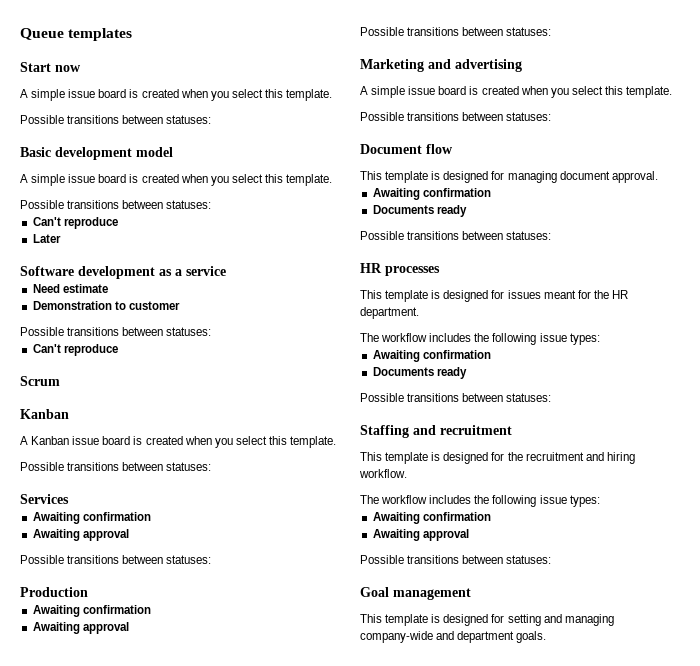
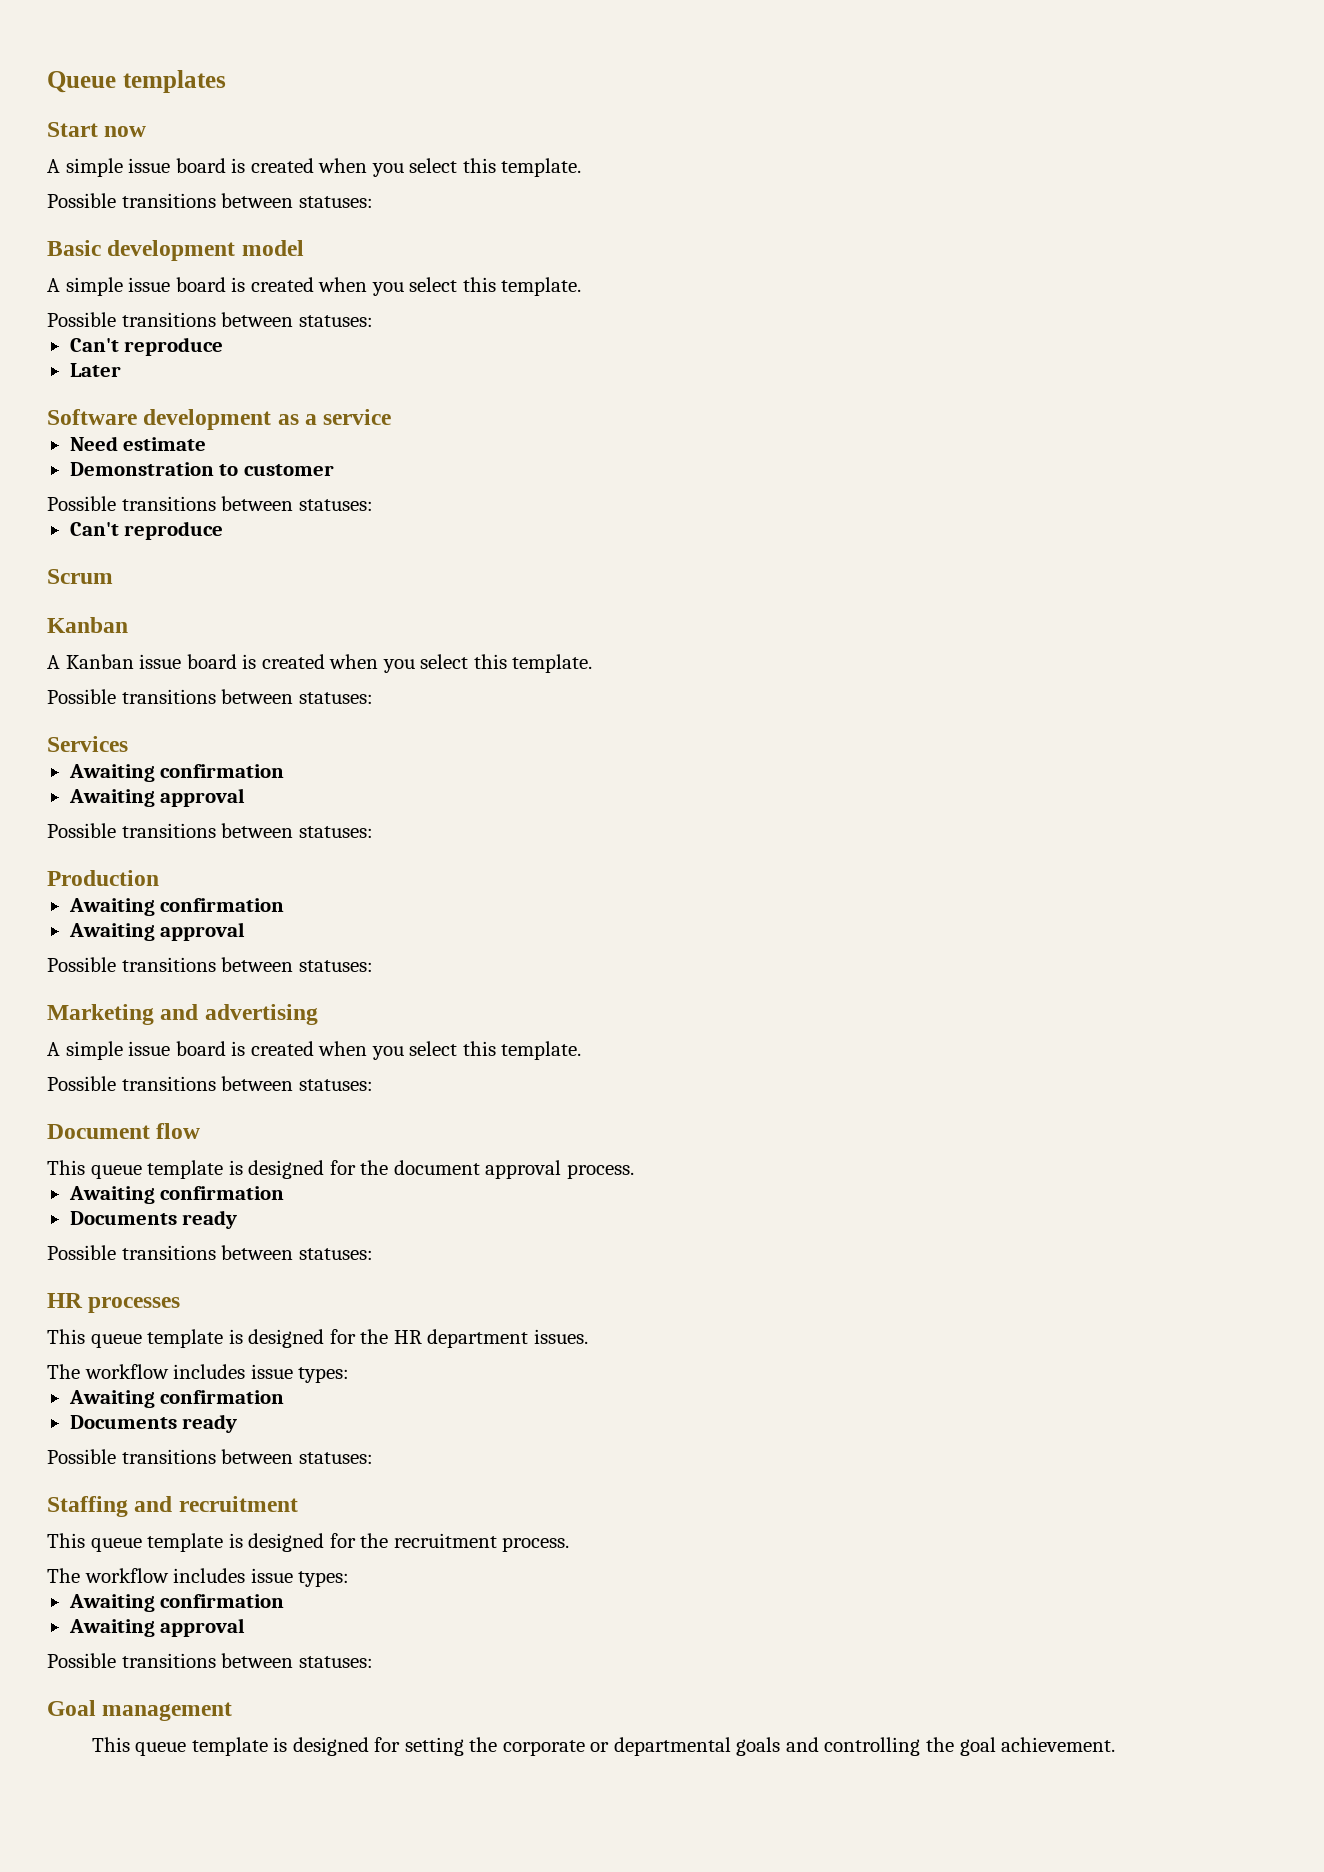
- This template is designed for managing document approval.
+ This queue template is designed for the document approval process.
- This template is designed for issues meant for the HR department.
- The workflow includes the following issue types:
+ This queue template is designed for the HR department issues.
+ The workflow includes issue types:
- This template is designed for the recruitment and hiring workflow.
- The workflow includes the following issue types:
+ This queue template is designed for the recruitment process.
+ The workflow includes issue types:
- This template is designed for setting and managing company-wide and department goals.
+ This queue template is designed for setting the corporate or departmental goals and controlling the goal achievement.

